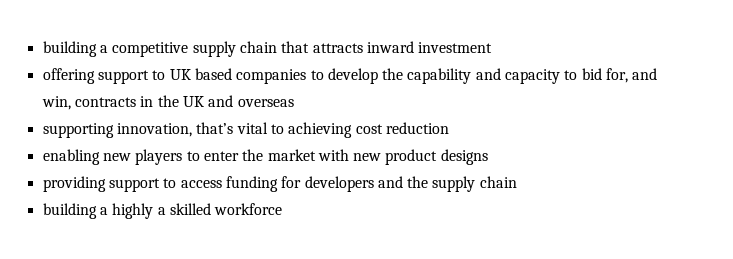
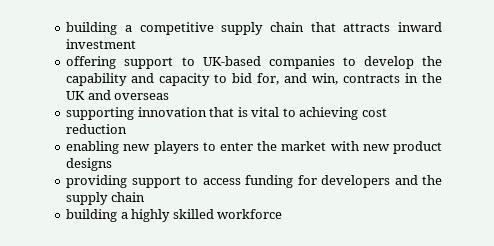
- offering support to UK based companies to develop the capability and capacity to bid for, and win, contracts in the UK and overseas
+ offering support to UK-based companies to develop the capability and capacity to bid for, and win, contracts in the UK and overseas
- supporting innovation, that’s vital to achieving cost reduction
+ supporting innovation that is vital to achieving cost reduction
- building a highly a skilled workforce
+ building a highly skilled workforce

